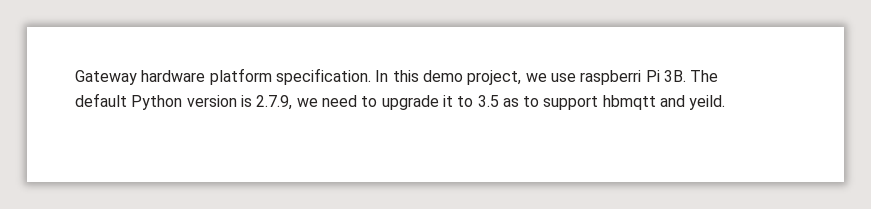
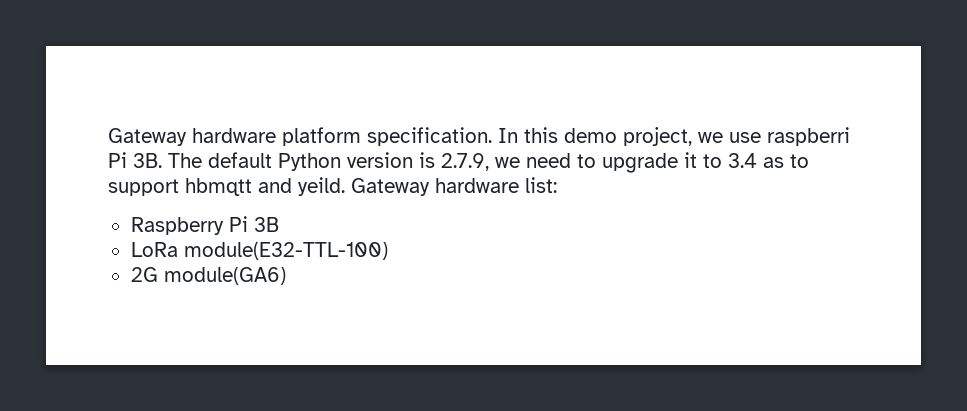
- The default Python version is 2.7.9, we need to upgrade it to 3.5 as to support hbmqtt and yeild.
+ The default Python version is 2.7.9, we need to upgrade it to 3.4 as to support hbmqtt and yeild.
+ Gateway hardware list:
+ Raspberry Pi 3B
+ LoRa module(E32-TTL-100)
+ 2G module(GA6)

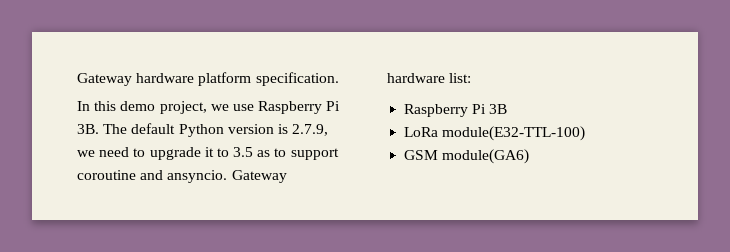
- Gateway hardware platform specification. In this demo project, we use raspberri Pi 3B.
+ Gateway hardware platform specification.
+ In this demo project, we use Raspberry Pi 3B.
- The default Python version is 2.7.9, we need to upgrade it to 3.4 as to support hbmqtt and yeild.
+ The default Python version is 2.7.9, we need to upgrade it to 3.5 as to support coroutine and ansyncio.
- 2G module(GA6)
+ GSM module(GA6)

